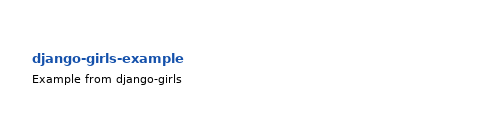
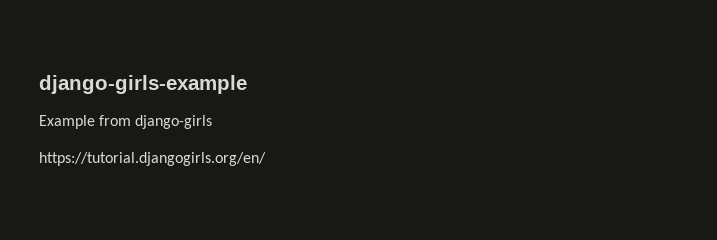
+ https://tutorial.djangogirls.org/en/

